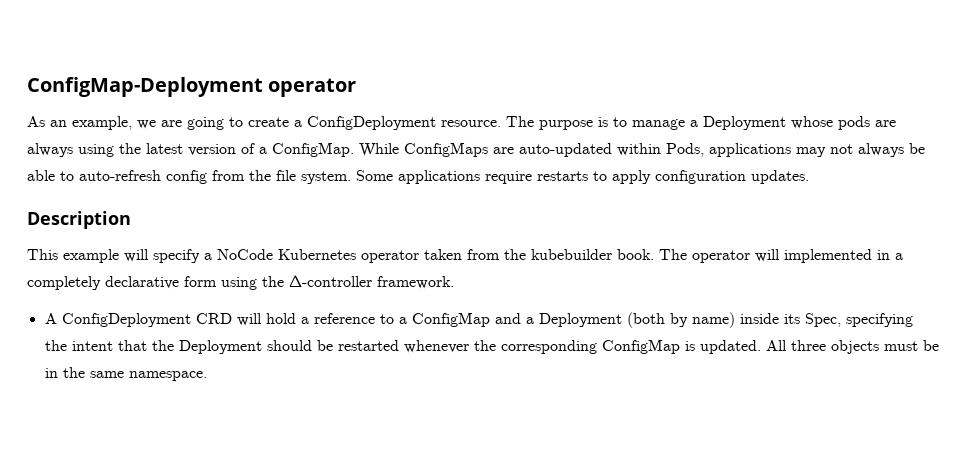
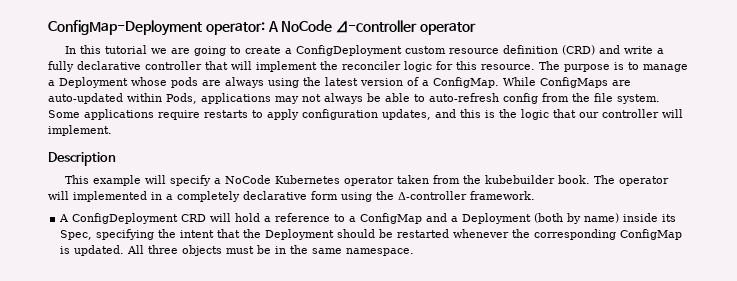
- ConfigMap-Deployment operator
- As an example, we are going to create a ConfigDeployment resource.
+ ConfigMap-Deployment operator: A NoCode Δ-controller operator
+ In this tutorial we are going to create a ConfigDeployment custom resource definition (CRD) and write a fully declarative controller that will implement the reconciler logic for this resource.
- Some applications require restarts to apply configuration updates.
+ Some applications require restarts to apply configuration updates, and this is the logic that our controller will implement.

